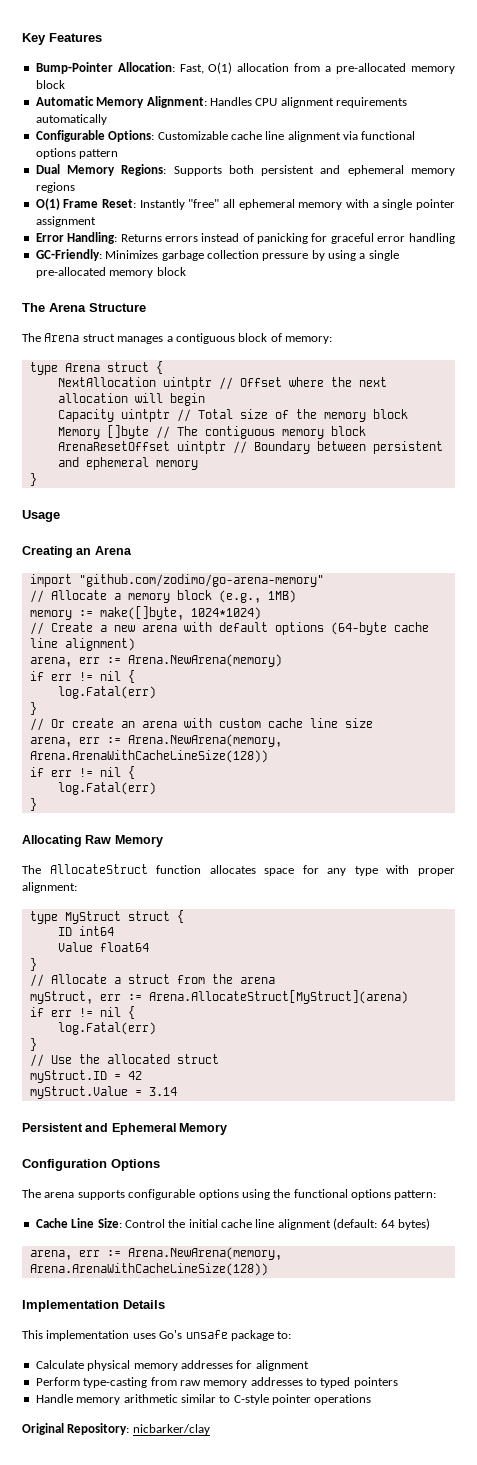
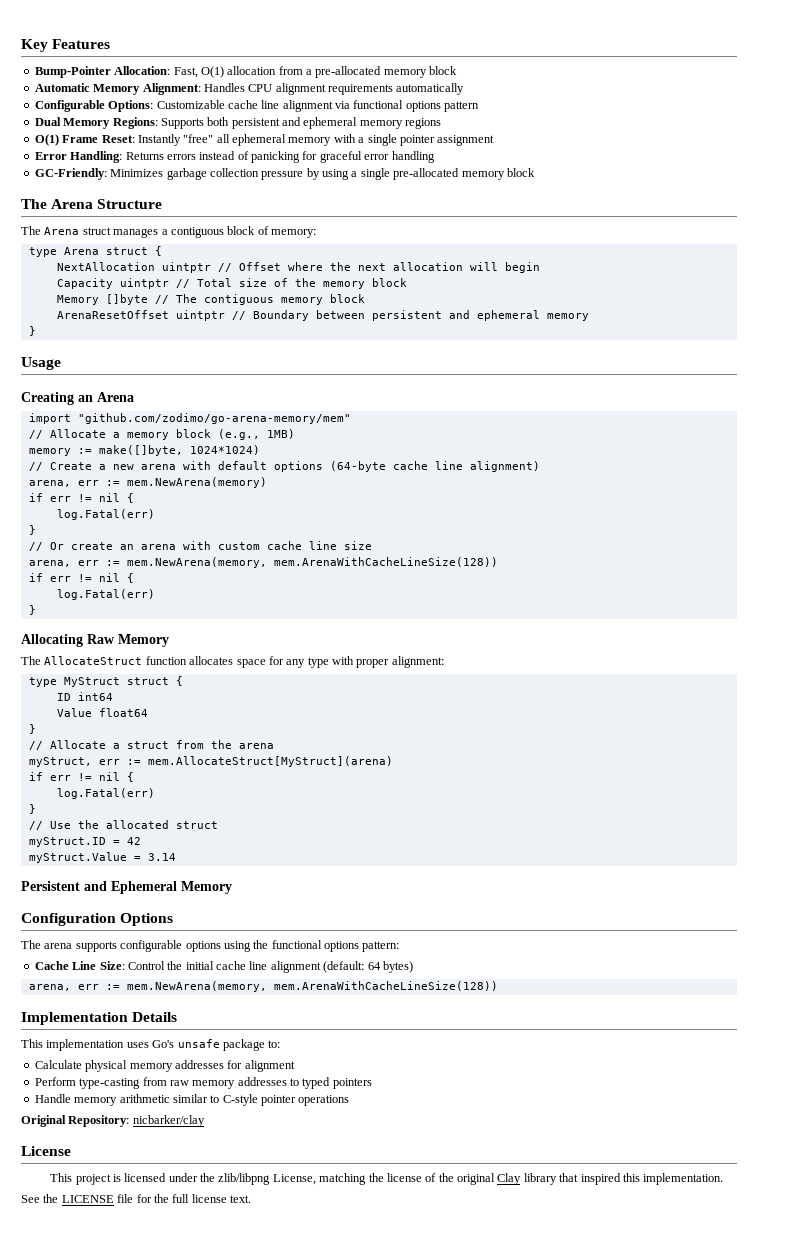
- import "github.com/zodimo/go-arena-memory"
+ import "github.com/zodimo/go-arena-memory/mem"
- arena, err := Arena.NewArena(memory)
+ arena, err := mem.NewArena(memory)
  // Or create an arena with custom cache line size
- arena, err := Arena.NewArena(memory, Arena.ArenaWithCacheLineSize(128))
+ arena, err := mem.NewArena(memory, mem.ArenaWithCacheLineSize(128))
- myStruct, err := Arena.AllocateStruct[MyStruct](arena)
+ myStruct, err := mem.AllocateStruct[MyStruct](arena)
  Cache Line Size: Control the initial cache line alignment (default: 64 bytes)
- arena, err := Arena.NewArena(memory, Arena.ArenaWithCacheLineSize(128))
+ arena, err := mem.NewArena(memory, mem.ArenaWithCacheLineSize(128))
+ License
+ This project is licensed under the zlib/libpng License, matching the license of the original Clay library that inspired this implementation.
+ See the LICENSE file for the full license text.

